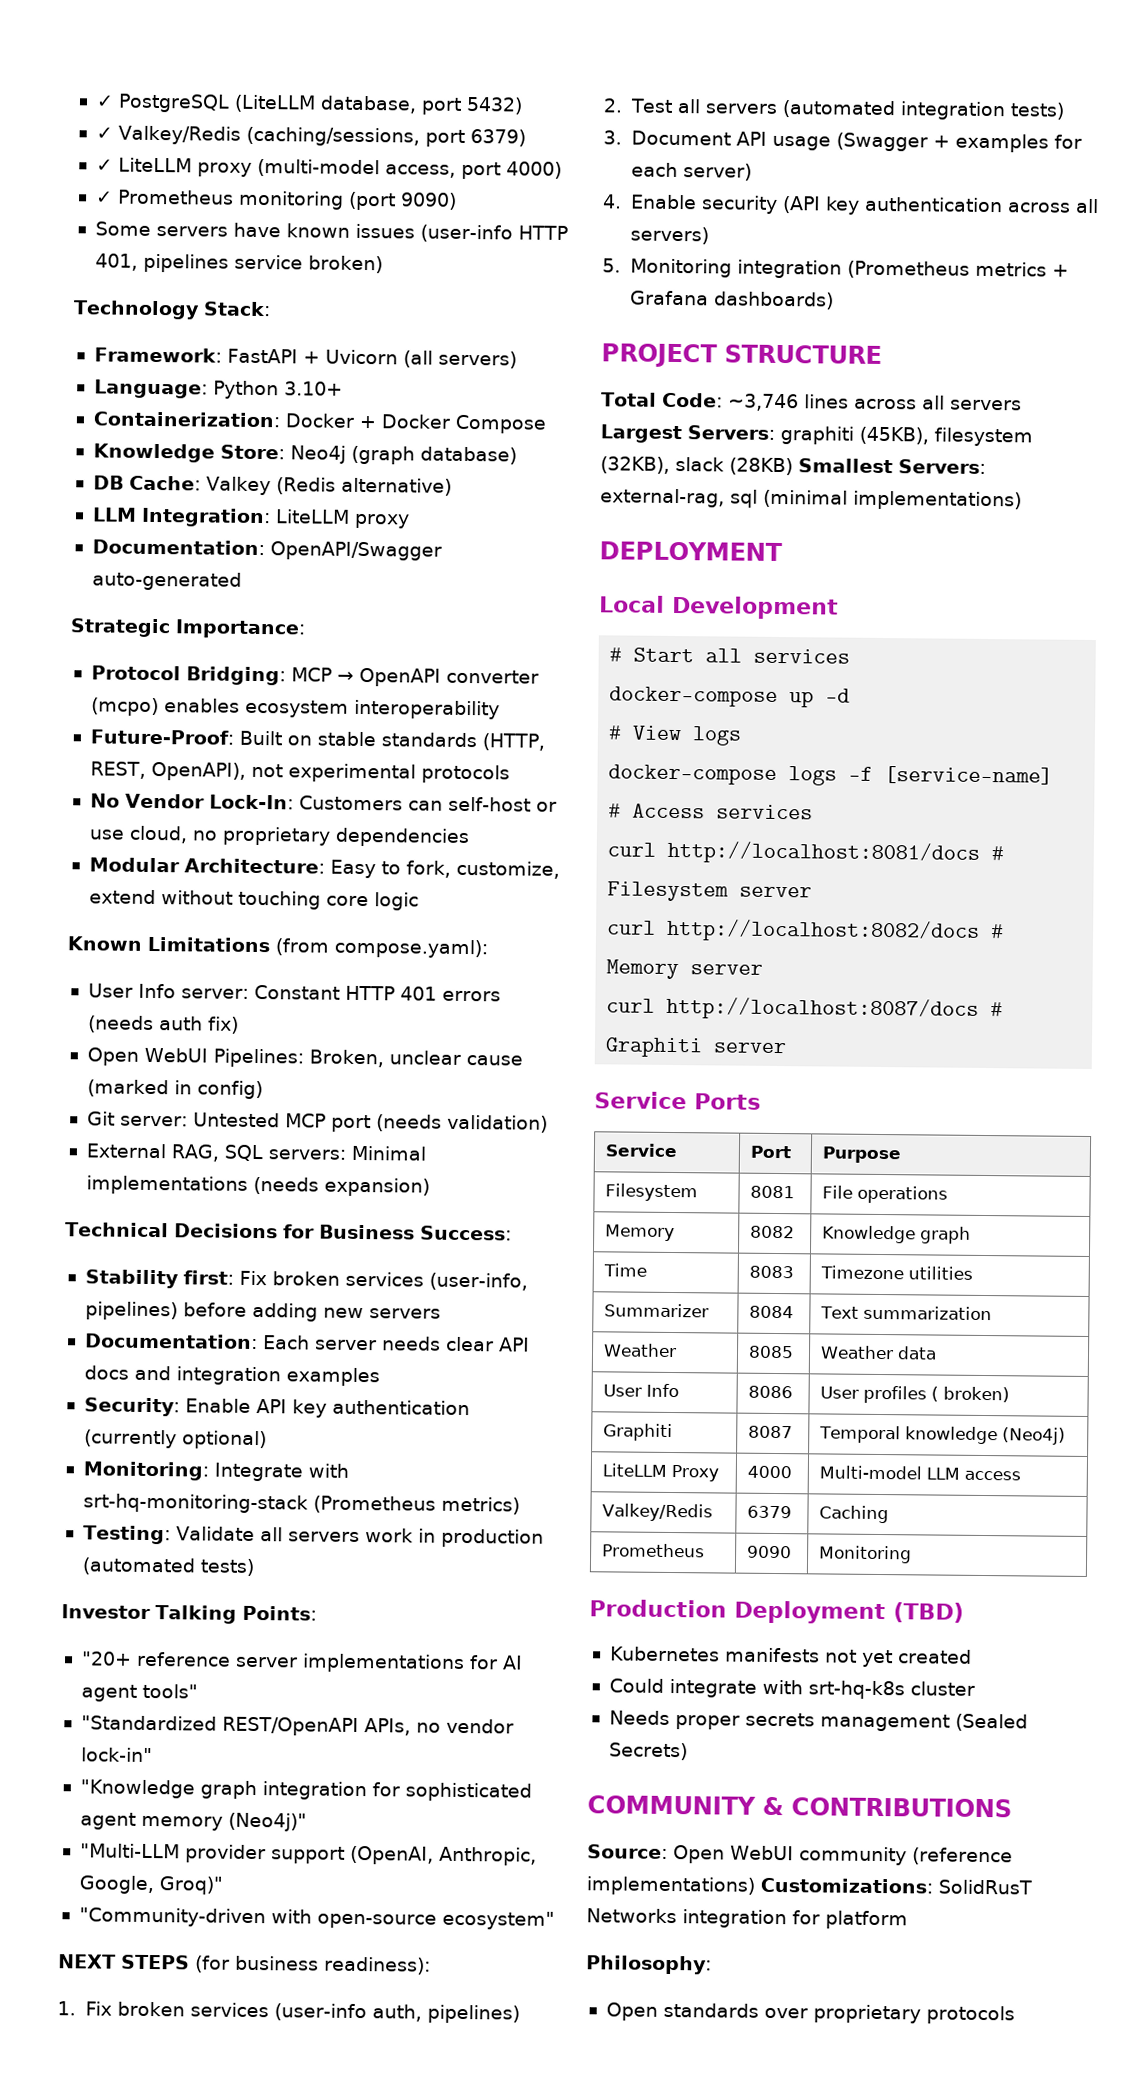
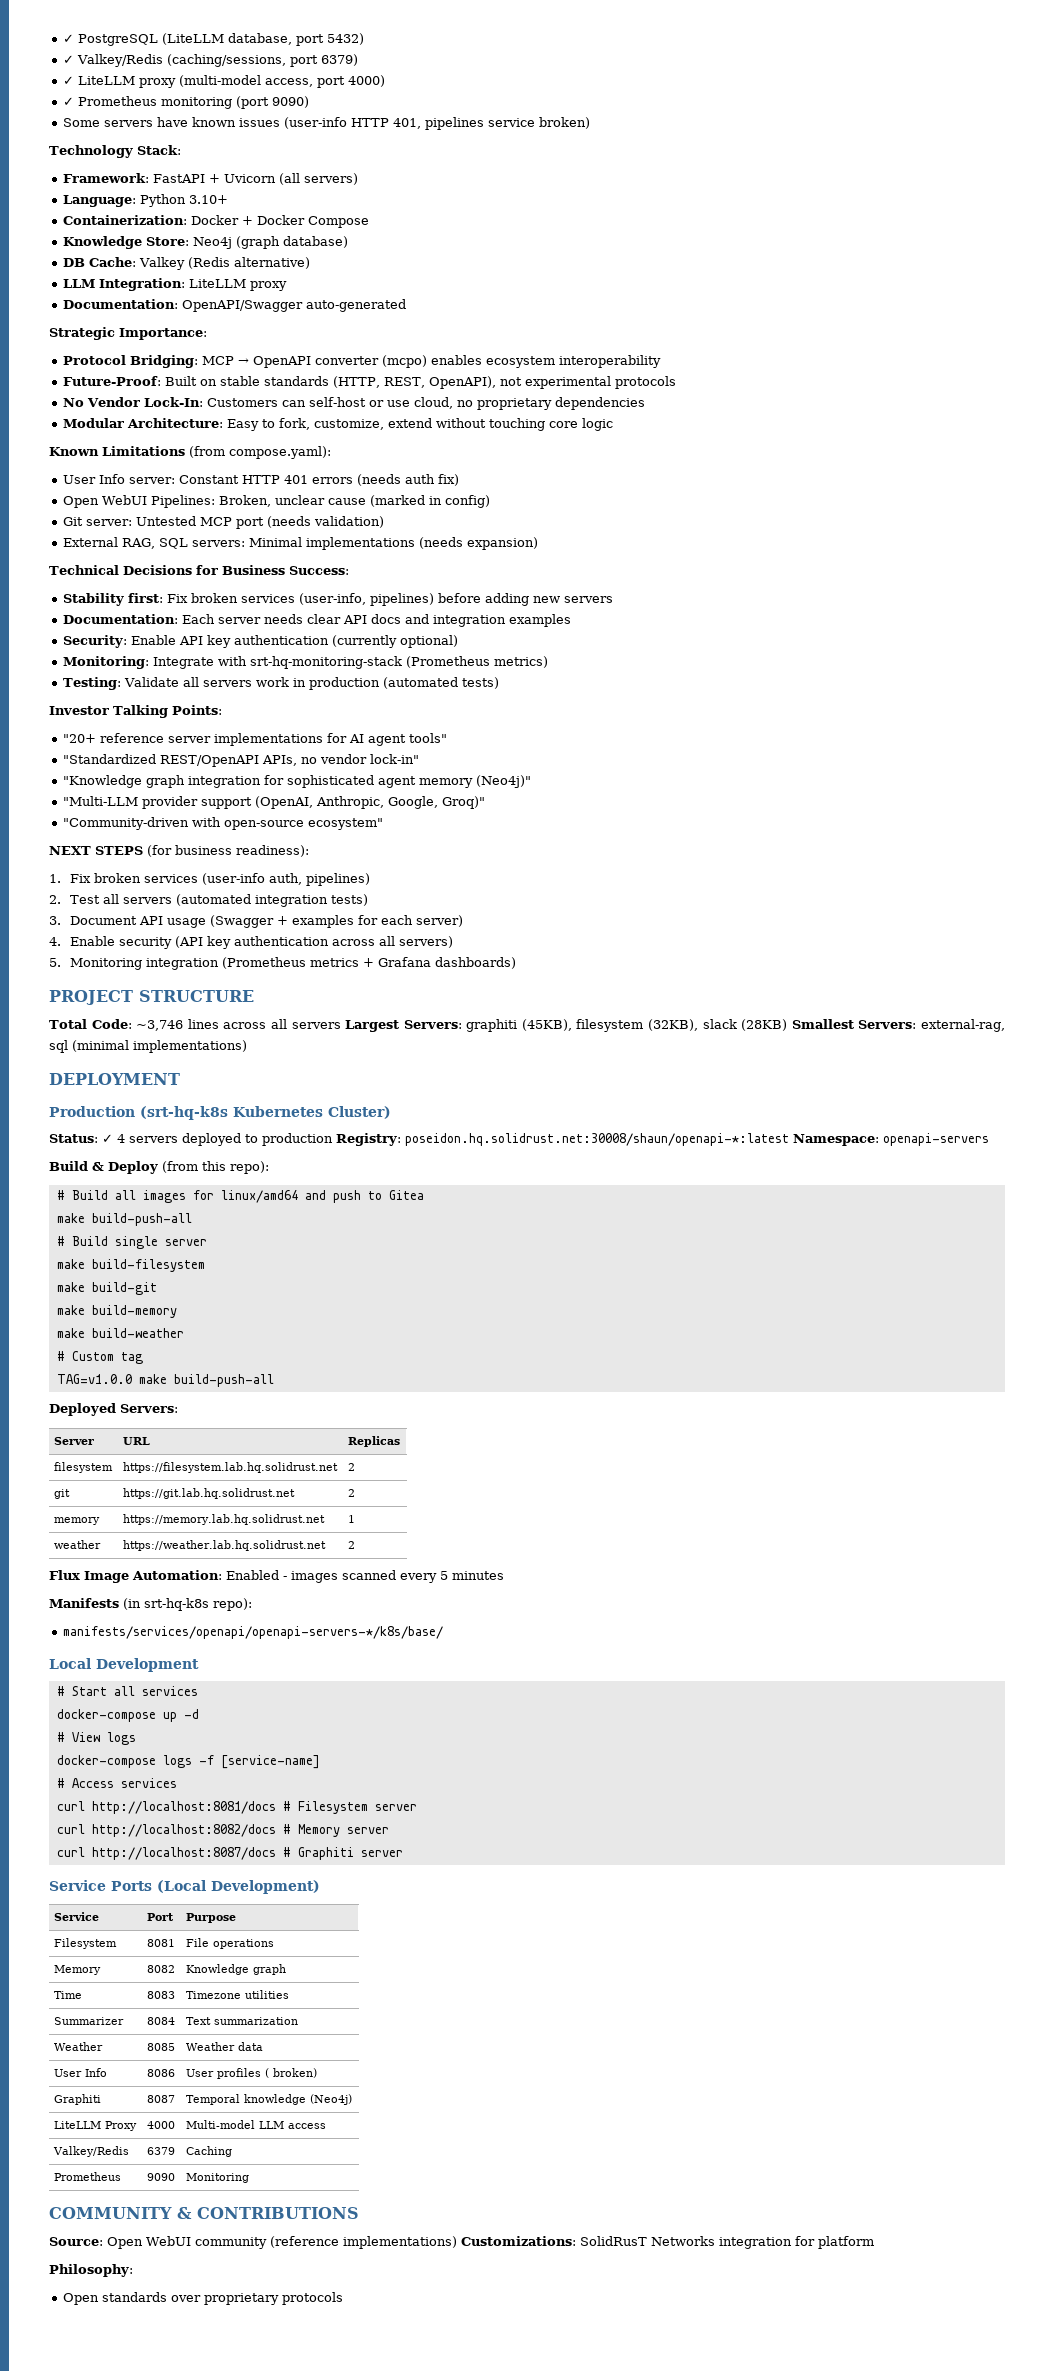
+ Production (srt-hq-k8s Kubernetes Cluster)
+ Status: ✓ 4 servers deployed to production Registry: poseidon.hq.solidrust.net:30008/shaun/openapi-*:latest Namespace: openapi-servers
+ Build & Deploy (from this repo):
+ # Build all images for linux/amd64 and push to Gitea
+ make build-push-all
+ # Build single server
+ make build-filesystem
+ make build-git
+ make build-memory
+ make build-weather
+ # Custom tag
+ TAG=v1.0.0 make build-push-all
+ Deployed Servers:
+ Server | URL | Replicas
+ filesystem | https://filesystem.lab.hq.solidrust.net | 2
+ git | https://git.lab.hq.solidrust.net | 2
+ memory | https://memory.lab.hq.solidrust.net | 1
+ weather | https://weather.lab.hq.solidrust.net | 2
+ Flux Image Automation: Enabled - images scanned every 5 minutes
+ Manifests (in srt-hq-k8s repo):
+ manifests/services/openapi/openapi-servers-*/k8s/base/
- Service Ports
+ Service Ports (Local Development)
- Production Deployment (TBD)
- Kubernetes manifests not yet created
- Could integrate with srt-hq-k8s cluster
- Needs proper secrets management (Sealed Secrets)

